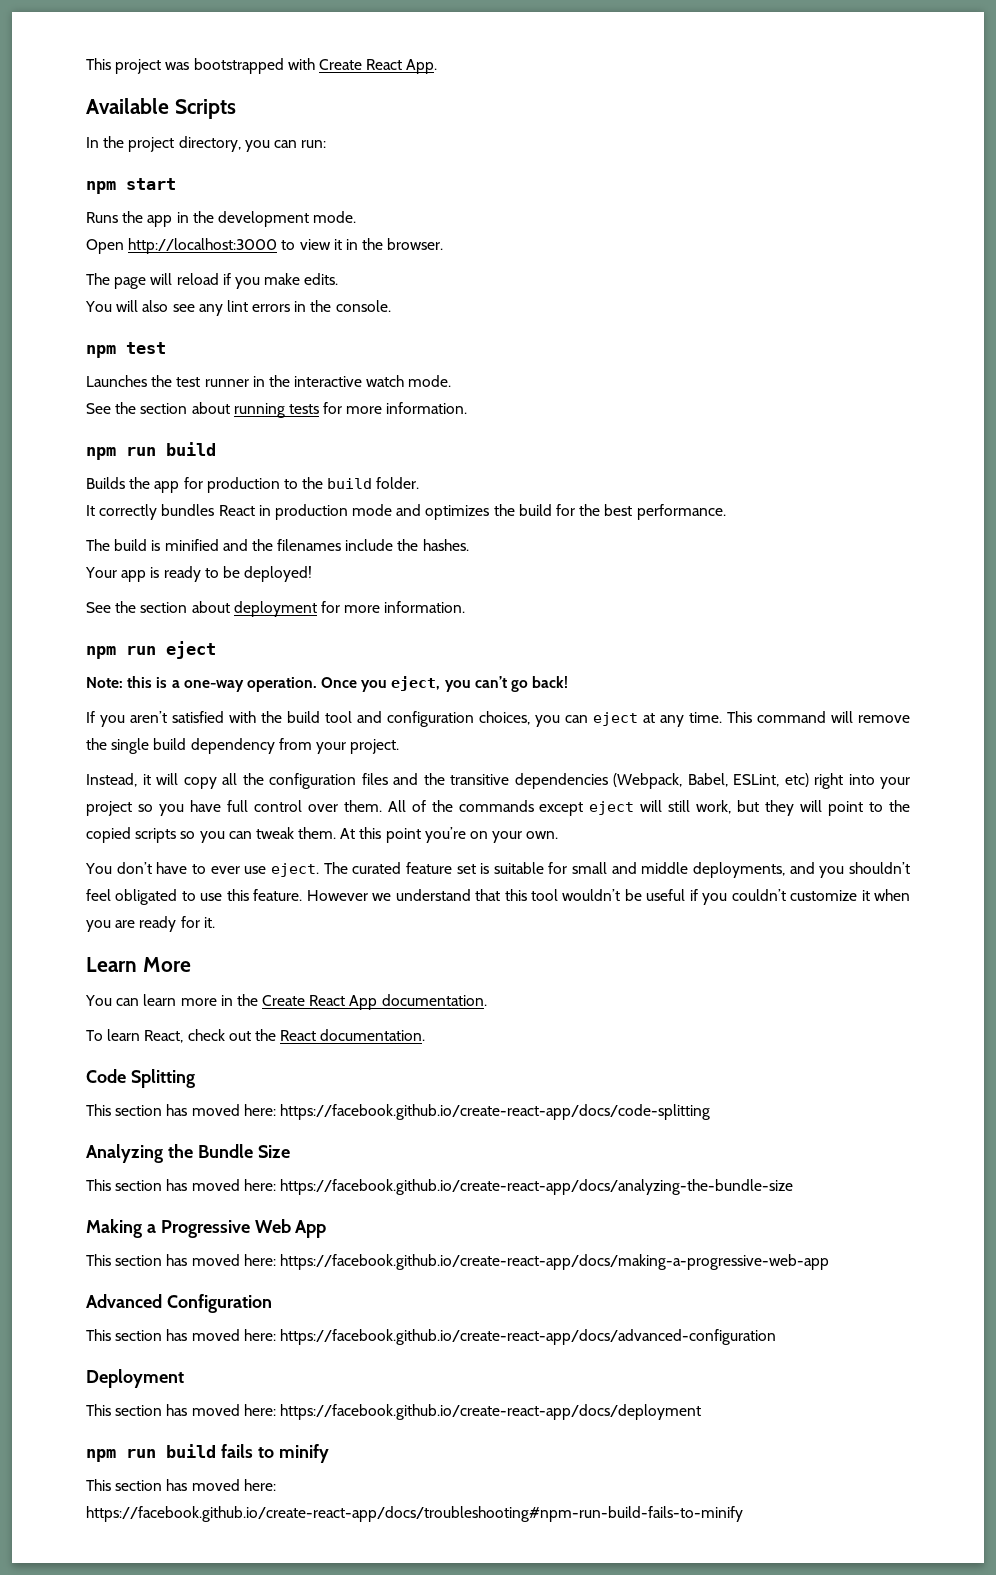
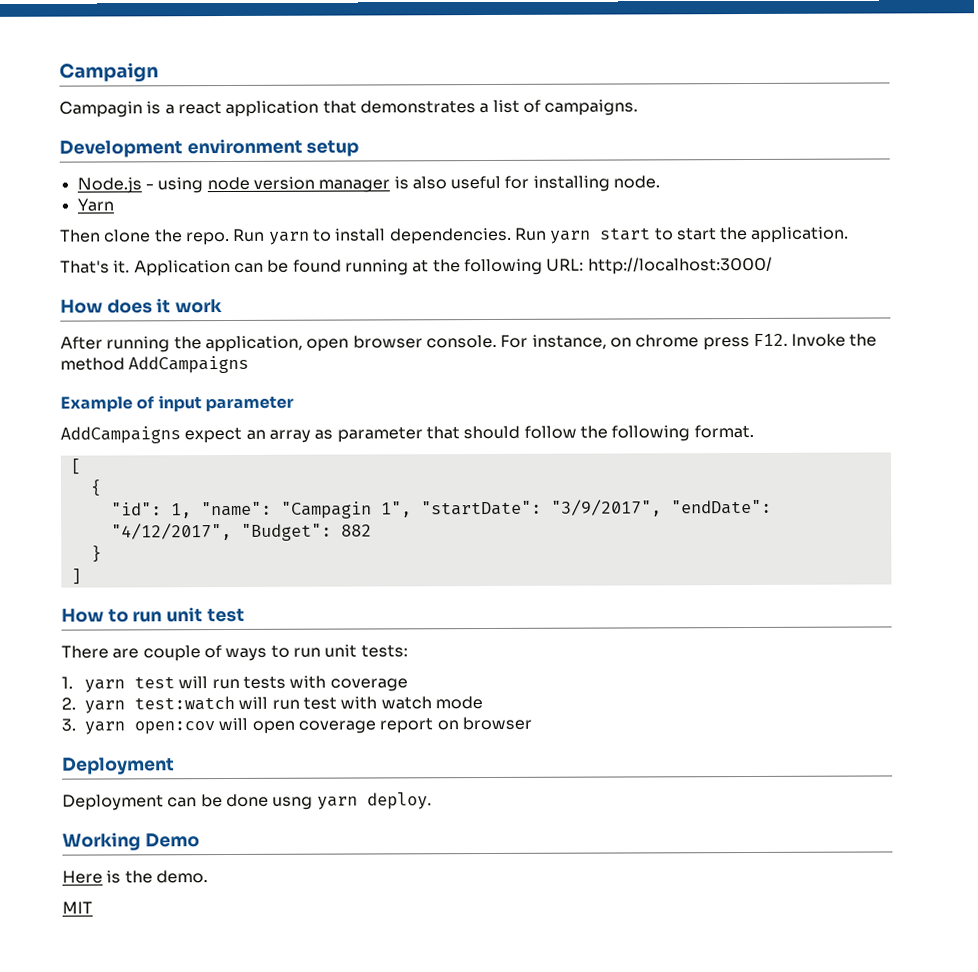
- This project was bootstrapped with Create React App.
- Available Scripts
- In the project directory, you can run:
- npm start
- Runs the app in the development mode.
- Open http://localhost:3000 to view it in the browser.
- The page will reload if you make edits.
- You will also see any lint errors in the console.
- npm test
- Launches the test runner in the interactive watch mode.
- See the section about running tests for more information.
- npm run build
- Builds the app for production to the build folder.
- It correctly bundles React in production mode and optimizes the build for the best performance.
- The build is minified and the filenames include the hashes.
- Your app is ready to be deployed!
- See the section about deployment for more information.
- npm run eject
- Note: this is a one-way operation. Once you eject, you can’t go back!
- If you aren’t satisfied with the build tool and configuration choices, you can eject at any time. This command will remove the single build dependency from your project.
- Instead, it will copy all the configuration files and the transitive dependencies (Webpack, Babel, ESLint, etc) right into your project so you have full control over them. All of the commands except eject will still work, but they will point to the copied scripts so you can tweak them. At this point you’re on your own.
- You don’t have to ever use eject. The curated feature set is suitable for small and middle deployments, and you shouldn’t feel obligated to use this feature. However we understand that this tool wouldn’t be useful if you couldn’t customize it when you are ready for it.
- Learn More
- You can learn more in the Create React App documentation.
- To learn React, check out the React documentation.
- Code Splitting
- This section has moved here: https://facebook.github.io/create-react-app/docs/code-splitting
- Analyzing the Bundle Size
- This section has moved here: https://facebook.github.io/create-react-app/docs/analyzing-the-bundle-size
- Making a Progressive Web App
- This section has moved here: https://facebook.github.io/create-react-app/docs/making-a-progressive-web-app
- Advanced Configuration
- This section has moved here: https://facebook.github.io/create-react-app/docs/advanced-configuration
+ Campaign
+ Campagin is a react application that demonstrates a list of campaigns.
+ Development environment setup
+ Node.js - using node version manager is also useful for installing node.
+ Yarn
+ Then clone the repo. Run yarn to install dependencies. Run yarn start to start the application.
+ That's it. Application can be found running at the following URL: http://localhost:3000/
+ How does it work
+ After running the application, open browser console. For instance, on chrome press F12. Invoke the method AddCampaigns
+ Example of input parameter
+ AddCampaigns expect an array as parameter that should follow the following format.
+ [
+ {
+ "id": 1, "name": "Campagin 1", "startDate": "3/9/2017", "endDate": "4/12/2017", "Budget": 882
+ }
+ ]
+ How to run unit test
+ There are couple of ways to run unit tests:
+ 1. yarn test will run tests with coverage
+ 2. yarn test:watch will run test with watch mode
+ 3. yarn open:cov will open coverage report on browser
  Deployment
- This section has moved here: https://facebook.github.io/create-react-app/docs/deployment
- npm run build fails to minify
- This section has moved here: https://facebook.github.io/create-react-app/docs/troubleshooting#npm-run-build-fails-to-minify
+ Deployment can be done usng yarn deploy.
+ Working Demo
+ Here is the demo.
+ MIT

